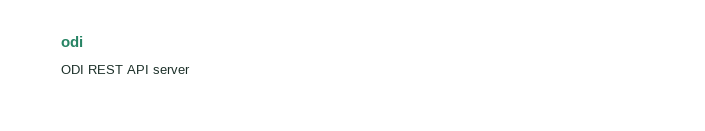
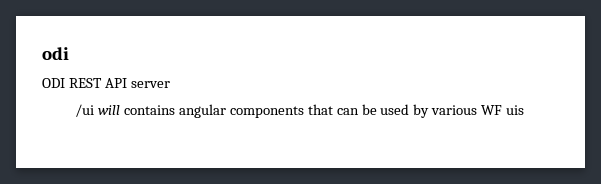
+ /ui will contains angular components that can be used by various WF uis

